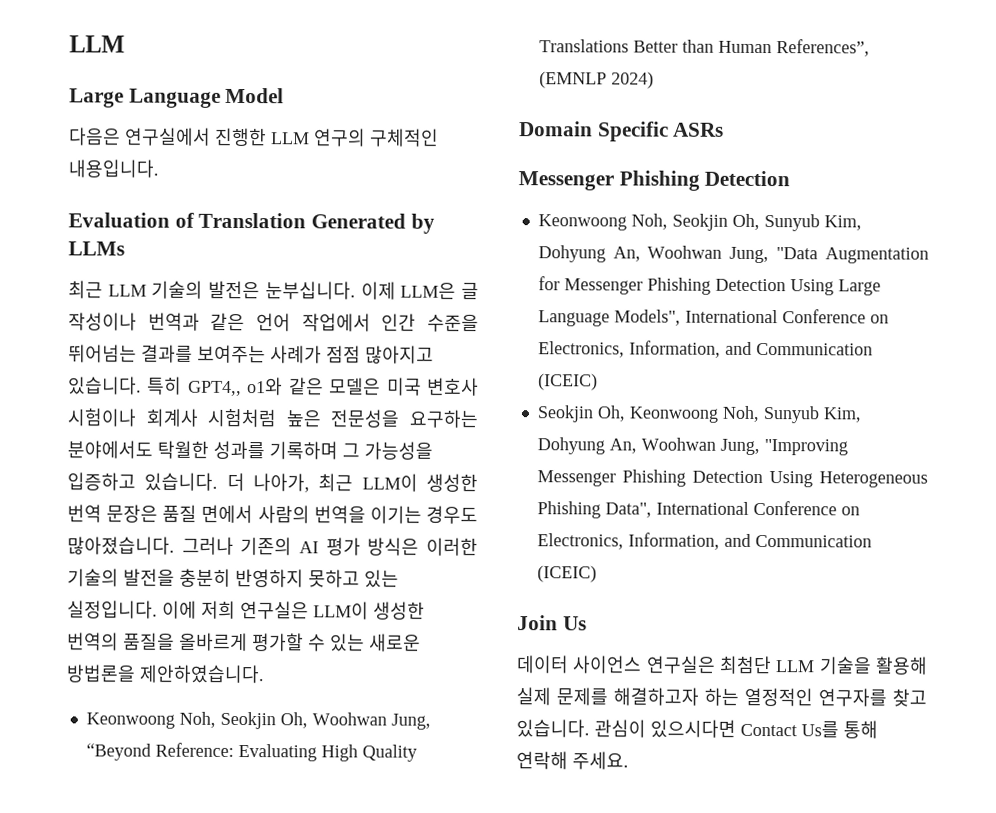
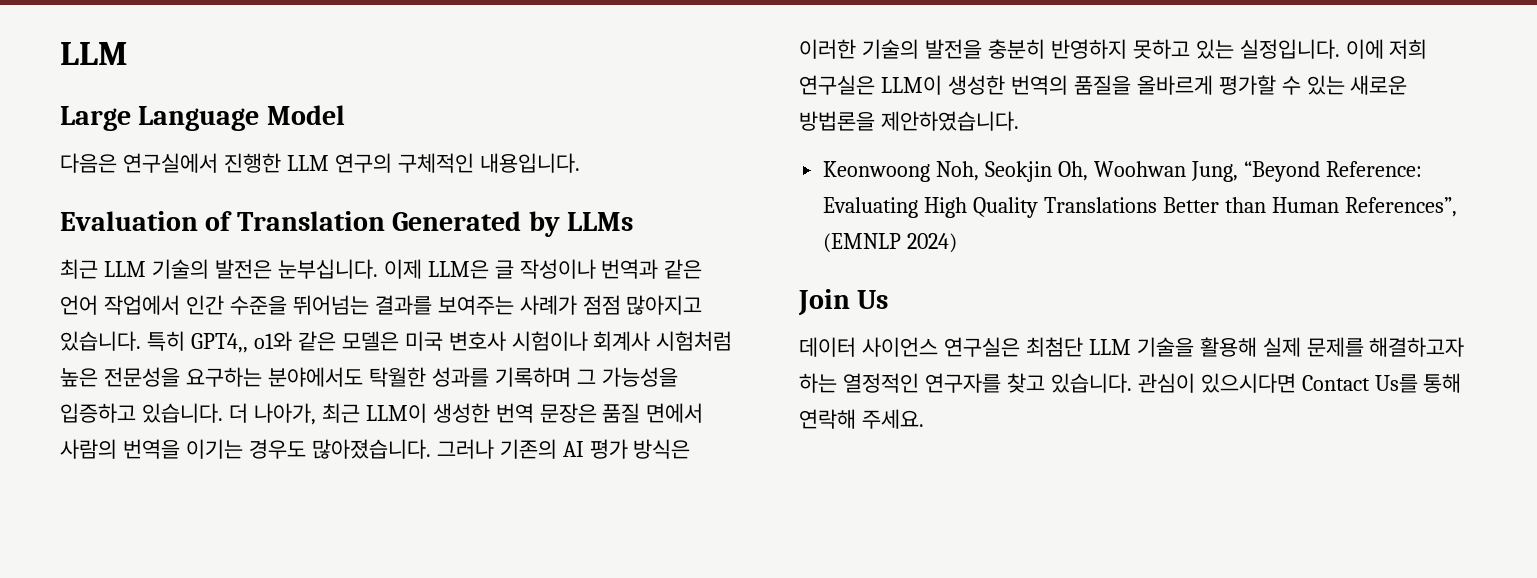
- Domain Specific ASRs
- Messenger Phishing Detection
- Keonwoong Noh, Seokjin Oh, Sunyub Kim, Dohyung An, Woohwan Jung, "Data Augmentation for Messenger Phishing Detection Using Large Language Models", International Conference on Electronics, Information, and Communication (ICEIC)
- Seokjin Oh, Keonwoong Noh, Sunyub Kim, Dohyung An, Woohwan Jung, "Improving Messenger Phishing Detection Using Heterogeneous Phishing Data", International Conference on Electronics, Information, and Communication (ICEIC)

